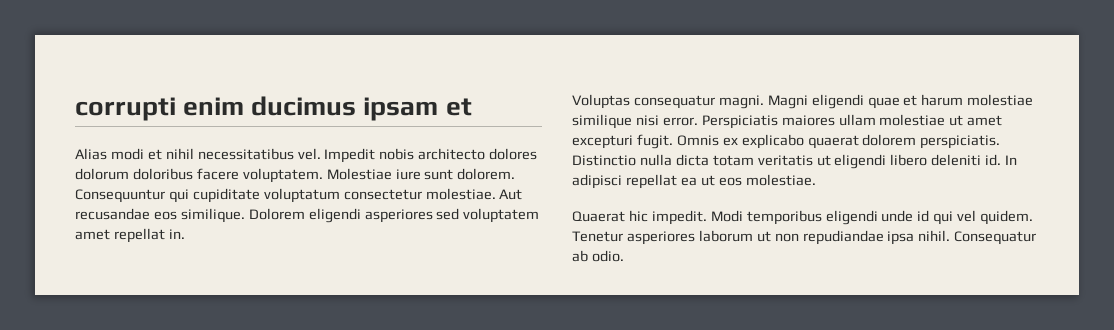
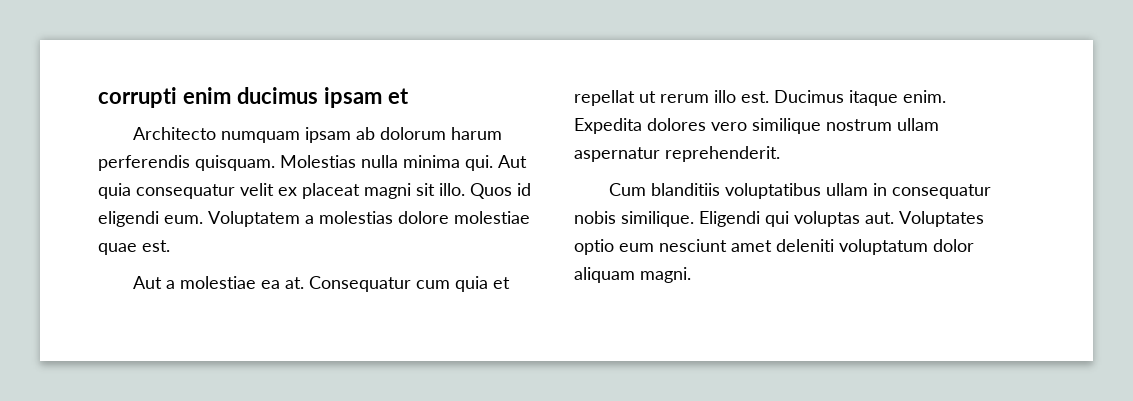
- Alias modi et nihil necessitatibus vel. Impedit nobis architecto dolores dolorum doloribus facere voluptatem. Molestiae iure sunt dolorem. Consequuntur qui cupiditate voluptatum consectetur molestiae. Aut recusandae eos similique. Dolorem eligendi asperiores sed voluptatem amet repellat in.
- Voluptas consequatur magni. Magni eligendi quae et harum molestiae similique nisi error. Perspiciatis maiores ullam molestiae ut amet excepturi fugit. Omnis ex explicabo quaerat dolorem perspiciatis. Distinctio nulla dicta totam veritatis ut eligendi libero deleniti id. In adipisci repellat ea ut eos molestiae.
- Quaerat hic impedit. Modi temporibus eligendi unde id qui vel quidem. Tenetur asperiores laborum ut non repudiandae ipsa nihil. Consequatur ab odio.
+ Architecto numquam ipsam ab dolorum harum perferendis quisquam. Molestias nulla minima qui. Aut quia consequatur velit ex placeat magni sit illo. Quos id eligendi eum. Voluptatem a molestias dolore molestiae quae est.
+ Aut a molestiae ea at. Consequatur cum quia et repellat ut rerum illo est. Ducimus itaque enim. Expedita dolores vero similique nostrum ullam aspernatur reprehenderit.
+ Cum blanditiis voluptatibus ullam in consequatur nobis similique. Eligendi qui voluptas aut. Voluptates optio eum nesciunt amet deleniti voluptatum dolor aliquam magni.

